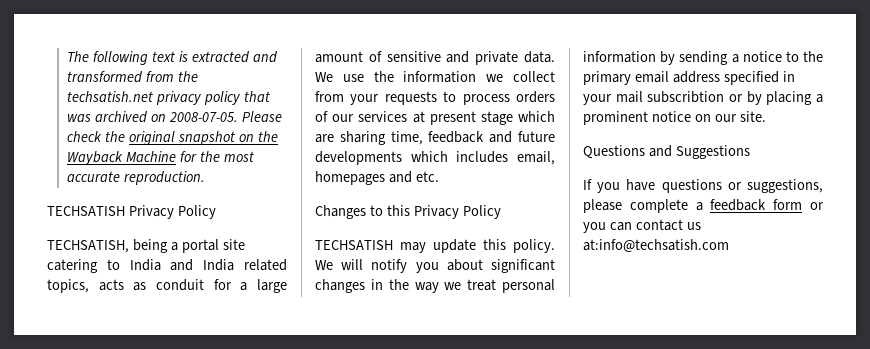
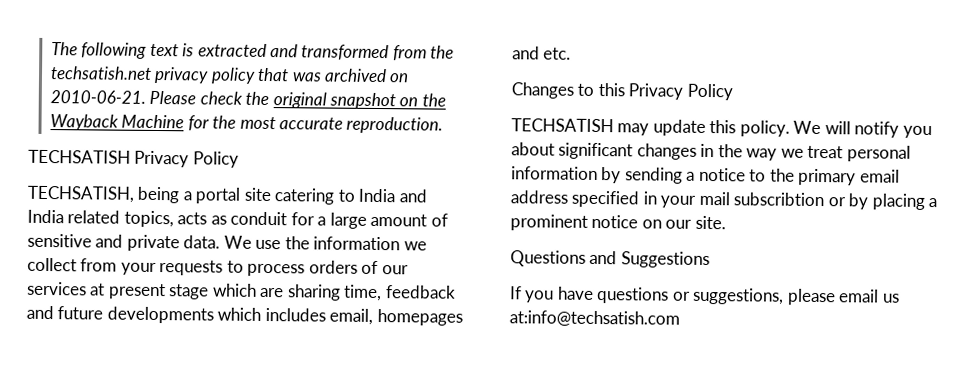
- The following text is extracted and transformed from the techsatish.net privacy policy that was archived on 2008-07-05.
+ The following text is extracted and transformed from the techsatish.net privacy policy that was archived on 2010-06-21.
- If you have questions or suggestions, please complete a feedback form or you can contact us at:info@techsatish.com
+ If you have questions or suggestions, please email us at:info@techsatish.com

